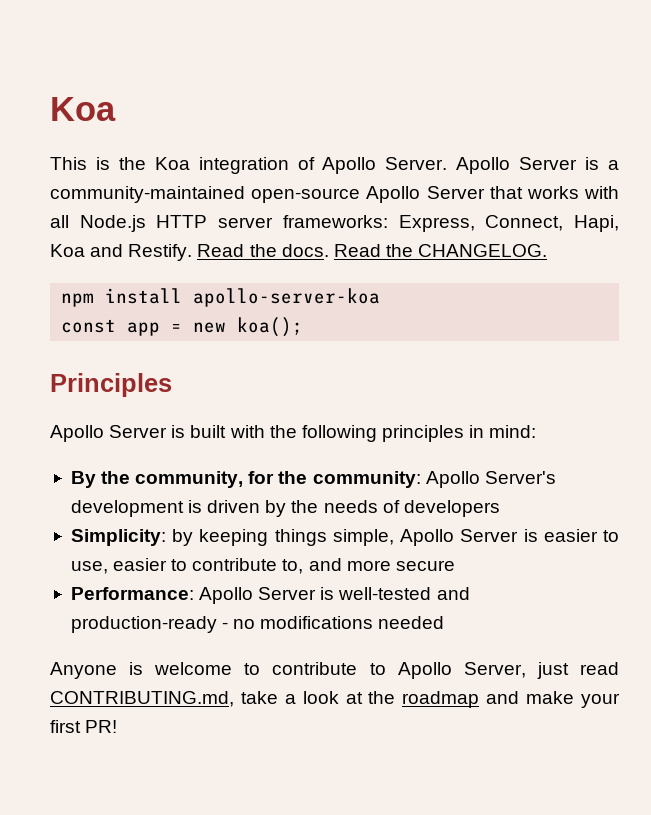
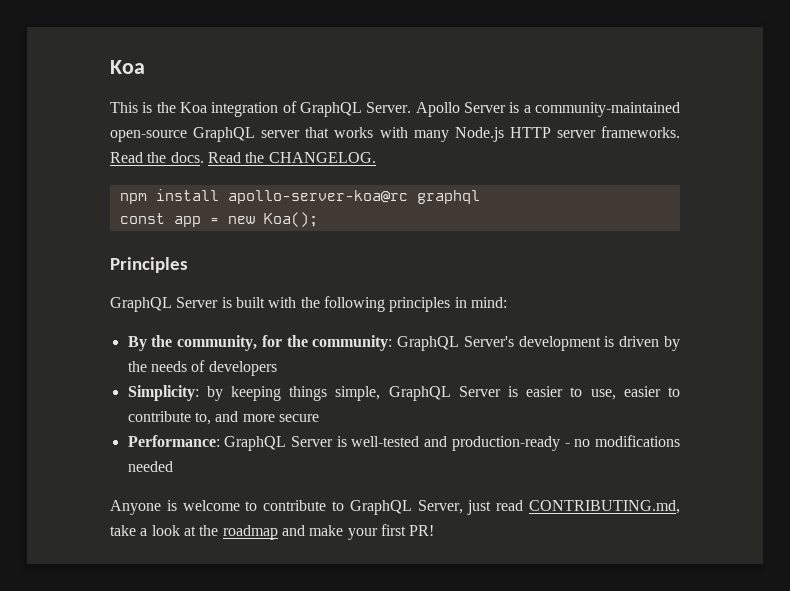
- This is the Koa integration of Apollo Server.
+ This is the Koa integration of GraphQL Server.
- Apollo Server is a community-maintained open-source Apollo Server that works with all Node.js HTTP server frameworks: Express, Connect, Hapi, Koa and Restify.
+ Apollo Server is a community-maintained open-source GraphQL server that works with many Node.js HTTP server frameworks.
- npm install apollo-server-koa
+ npm install apollo-server-koa@rc graphql
- const app = new koa();
+ const app = new Koa();
- Apollo Server is built with the following principles in mind:
+ GraphQL Server is built with the following principles in mind:
- By the community, for the community: Apollo Server's development is driven by the needs of developers
+ By the community, for the community: GraphQL Server's development is driven by the needs of developers
- Simplicity: by keeping things simple, Apollo Server is easier to use, easier to contribute to, and more secure
+ Simplicity: by keeping things simple, GraphQL Server is easier to use, easier to contribute to, and more secure
- Performance: Apollo Server is well-tested and production-ready - no modifications needed
+ Performance: GraphQL Server is well-tested and production-ready - no modifications needed
- Anyone is welcome to contribute to Apollo Server, just read CONTRIBUTING.md, take a look at the roadmap and make your first PR!
+ Anyone is welcome to contribute to GraphQL Server, just read CONTRIBUTING.md, take a look at the roadmap and make your first PR!

